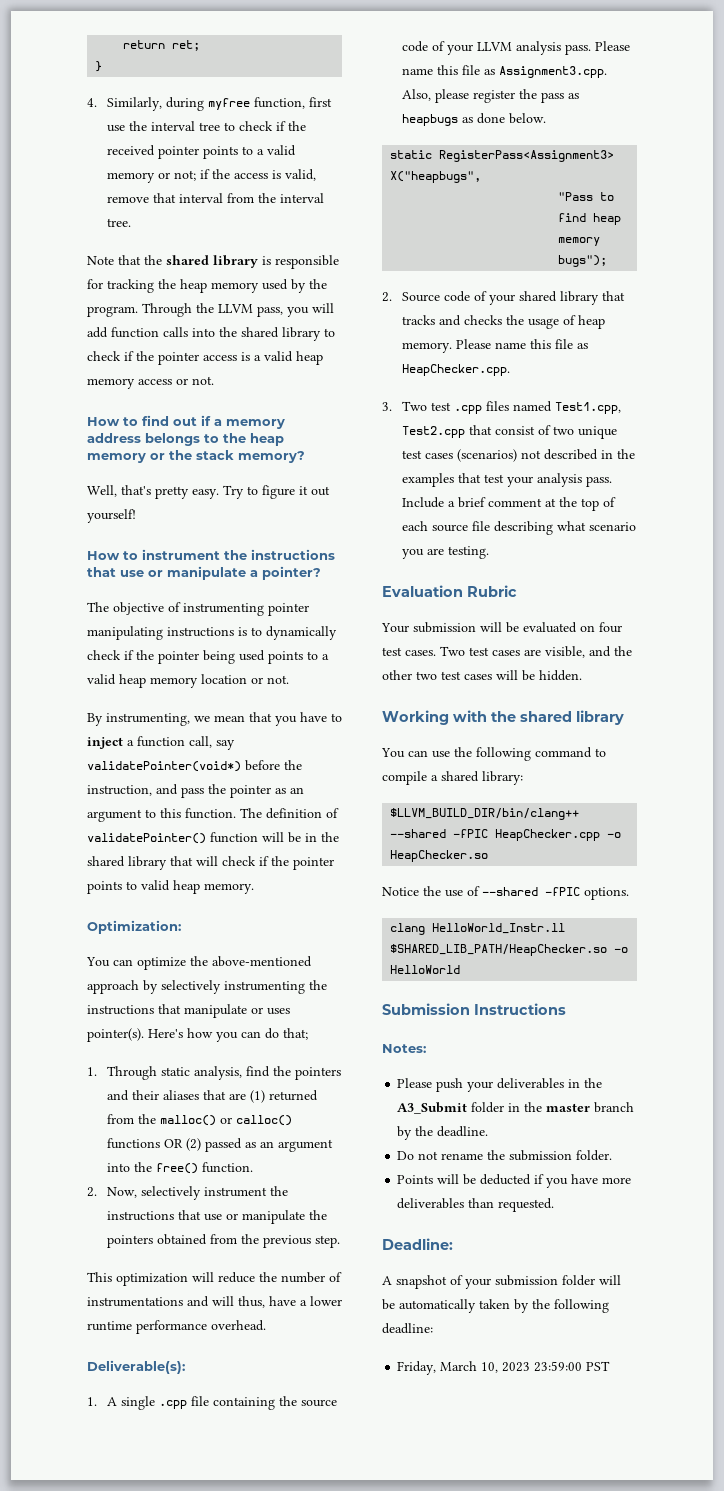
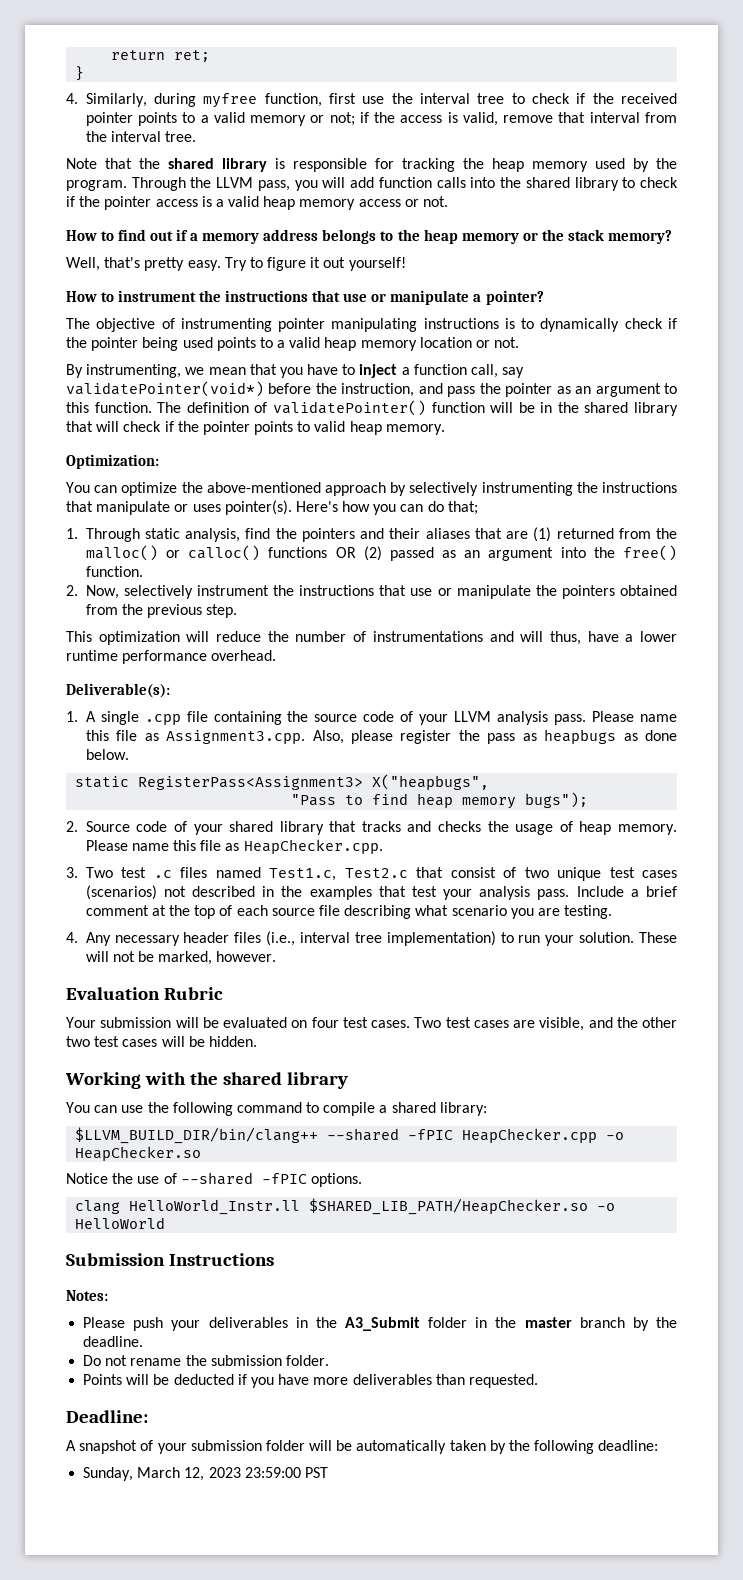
- 3. Two test .cpp files named Test1.cpp, Test2.cpp that consist of two unique test cases (scenarios) not described in the examples that test your analysis pass.
+ 3. Two test .c files named Test1.c, Test2.c that consist of two unique test cases (scenarios) not described in the examples that test your analysis pass.
+ 4. Any necessary header files (i.e., interval tree implementation) to run your solution. These will not be marked, however.
- Friday, March 10, 2023 23:59:00 PST
+ Sunday, March 12, 2023 23:59:00 PST

